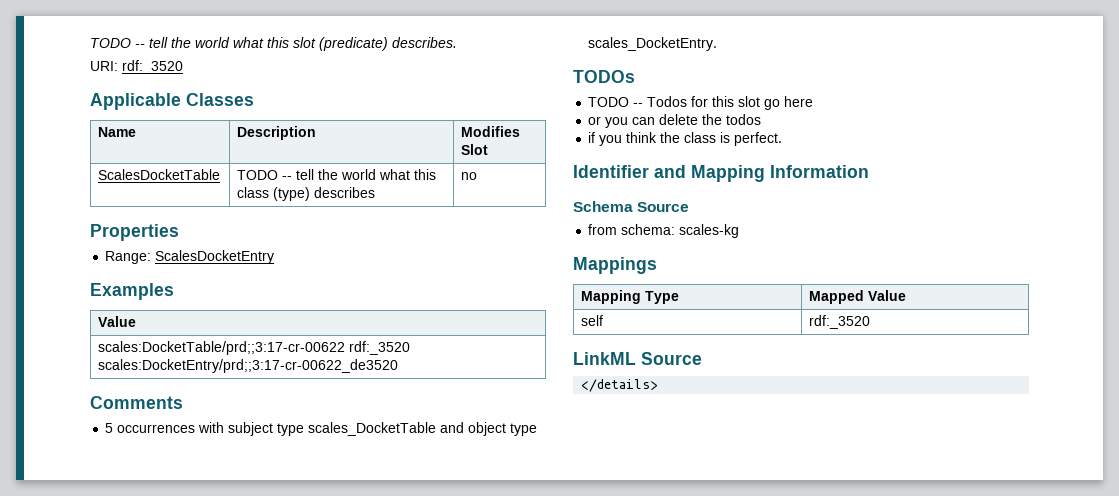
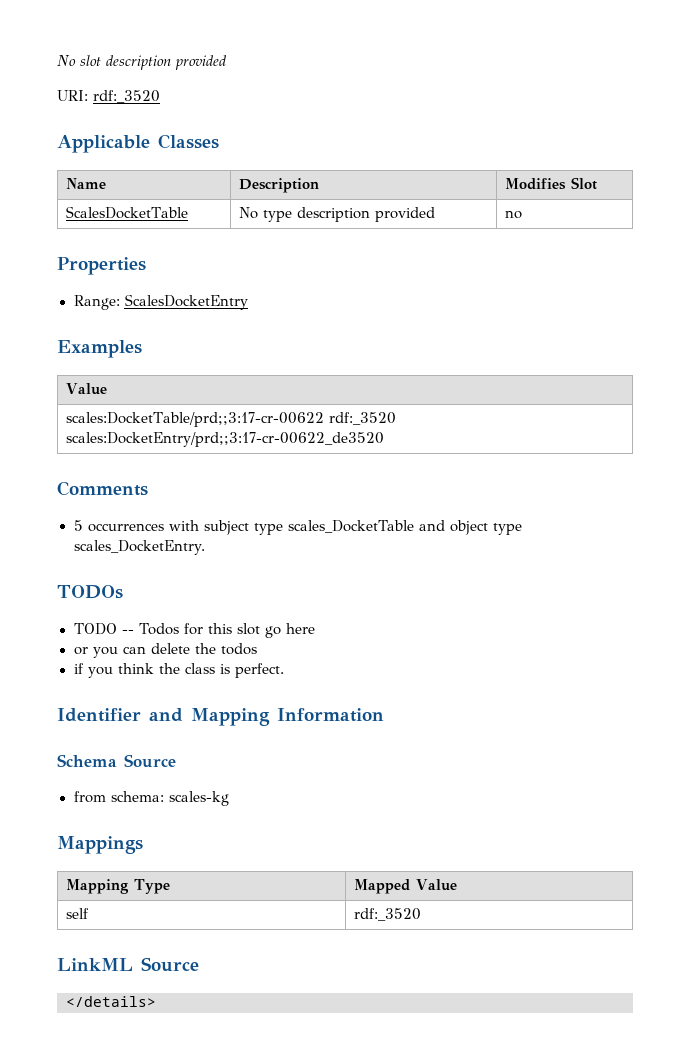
- TODO -- tell the world what this slot (predicate) describes.
+ No slot description provided
- ScalesDocketTable | TODO -- tell the world what this class (type) describes | no
+ ScalesDocketTable | No type description provided | no

